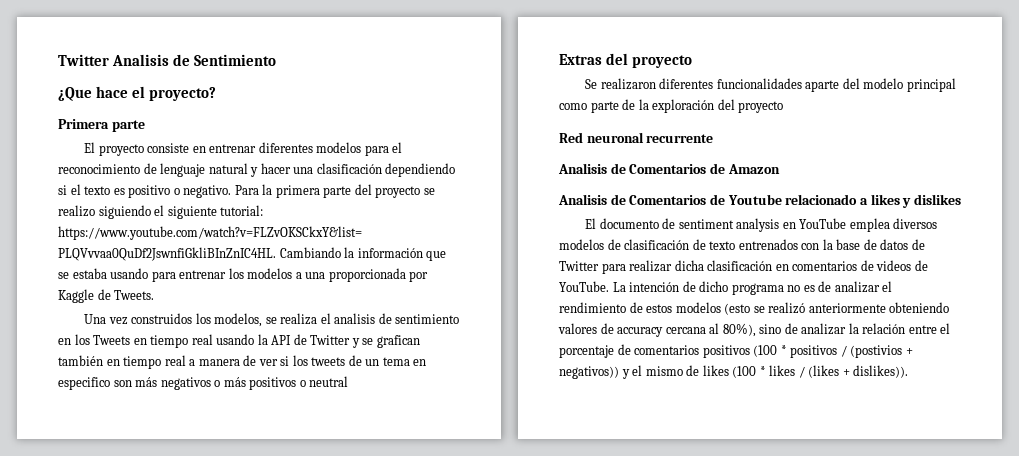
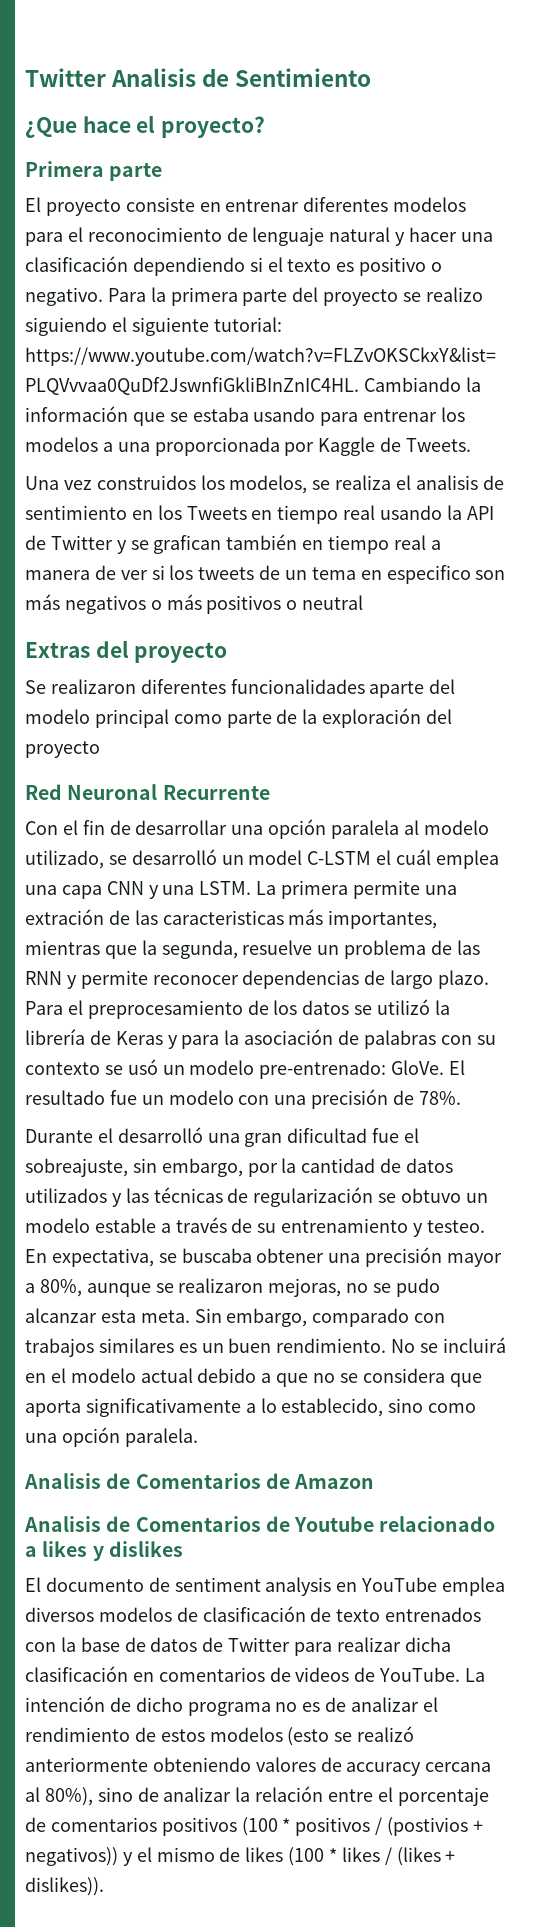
- Red neuronal recurrente
+ Red Neuronal Recurrente
+ Con el fin de desarrollar una opción paralela al modelo utilizado, se desarrolló un model C-LSTM el cuál emplea una capa CNN y una LSTM. La primera permite una extración de las caracteristicas más importantes, mientras que la segunda, resuelve un problema de las RNN y permite reconocer dependencias de largo plazo. Para el preprocesamiento de los datos se utilizó la librería de Keras y para la asociación de palabras con su contexto se usó un modelo pre-entrenado: GloVe. El resultado fue un modelo con una precisión de 78%.
+ Durante el desarrolló una gran dificultad fue el sobreajuste, sin embargo, por la cantidad de datos utilizados y las técnicas de regularización se obtuvo un modelo estable a través de su entrenamiento y testeo. En expectativa, se buscaba obtener una precisión mayor a 80%, aunque se realizaron mejoras, no se pudo alcanzar esta meta. Sin embargo, comparado con trabajos similares es un buen rendimiento. No se incluirá en el modelo actual debido a que no se considera que aporta significativamente a lo establecido, sino como una opción paralela.

